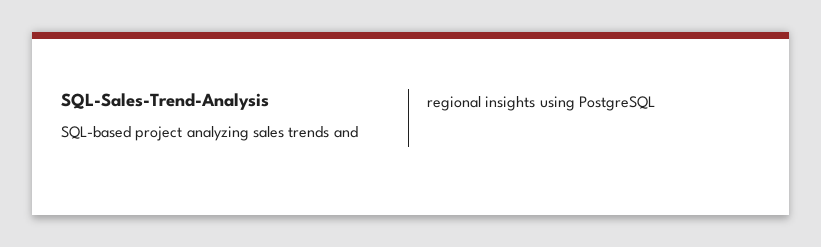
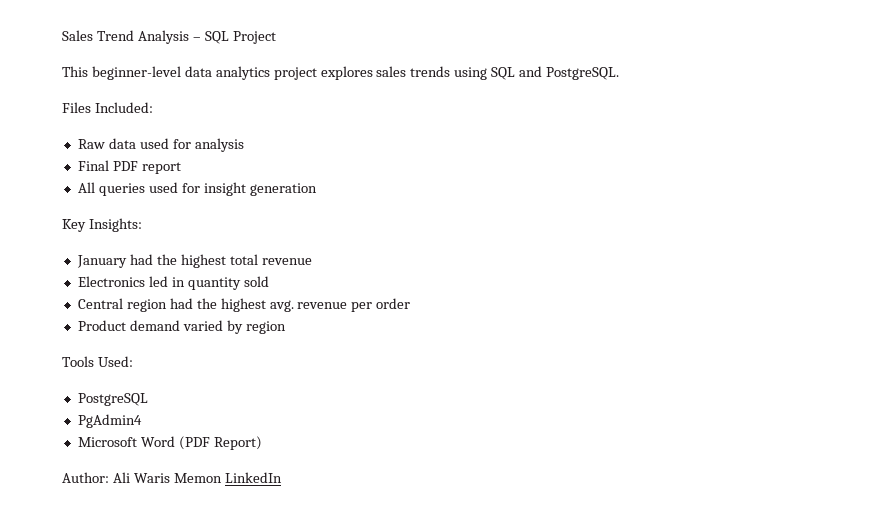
- SQL-Sales-Trend-Analysis
- SQL-based project analyzing sales trends and regional insights using PostgreSQL
+ Sales Trend Analysis – SQL Project
+ This beginner-level data analytics project explores sales trends using SQL and PostgreSQL.
+ Files Included:
+ Raw data used for analysis
+ Final PDF report
+ All queries used for insight generation
+ Key Insights:
+ January had the highest total revenue
+ Electronics led in quantity sold
+ Central region had the highest avg. revenue per order
+ Product demand varied by region
+ Tools Used:
+ PostgreSQL
+ PgAdmin4
+ Microsoft Word (PDF Report)
+ Author: Ali Waris Memon LinkedIn

